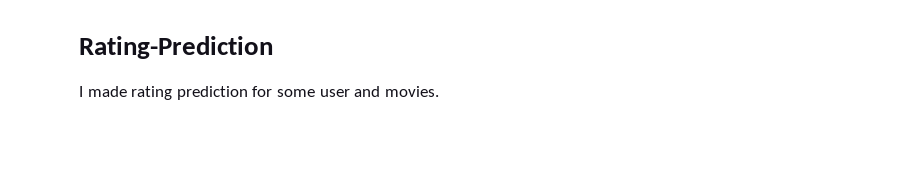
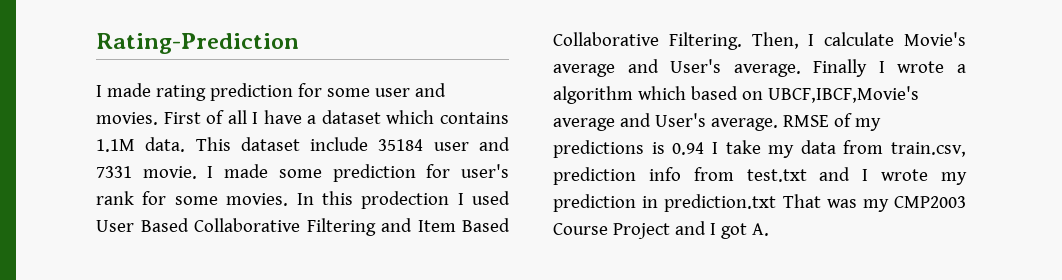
+ First of all I have a dataset which contains 1.1M data. This dataset include 35184 user and 7331 movie. I made some prediction for user's rank for some movies. In this prodection I used User Based Collaborative Filtering and Item Based Collaborative Filtering. Then, I calculate Movie's average and User's average. Finally I wrote a algorithm which based on UBCF,IBCF,Movie's average and User's average. RMSE of my predictions is 0.94 I take my data from train.csv, prediction info from test.txt and I wrote my prediction in prediction.txt That was my CMP2003 Course Project and I got A.

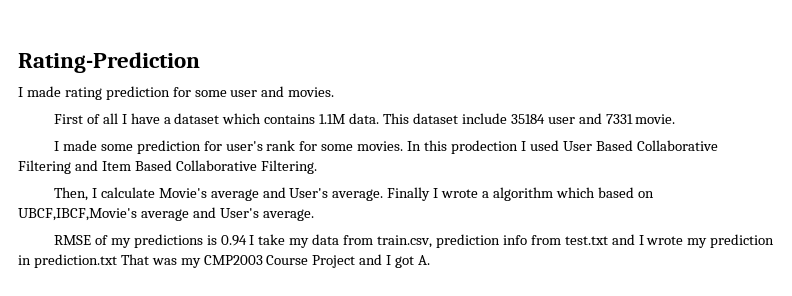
- I made rating prediction for some user and movies. First of all I have a dataset which contains 1.1M data.
+ I made rating prediction for some user and movies.
+ First of all I have a dataset which contains 1.1M data.
- This dataset include 35184 user and 7331 movie. I made some prediction for user's rank for some movies.
+ This dataset include 35184 user and 7331 movie.
+ I made some prediction for user's rank for some movies.
- In this prodection I used User Based Collaborative Filtering and Item Based Collaborative Filtering. Then, I calculate Movie's average and User's average.
+ In this prodection I used User Based Collaborative Filtering and Item Based Collaborative Filtering.
+ Then, I calculate Movie's average and User's average.
- Finally I wrote a algorithm which based on UBCF,IBCF,Movie's average and User's average. RMSE of my predictions is 0.94 I take my data from train.csv, prediction info from test.txt and I wrote my prediction in prediction.txt That was my CMP2003 Course Project and I got A.
+ Finally I wrote a algorithm which based on UBCF,IBCF,Movie's average and User's average.
+ RMSE of my predictions is 0.94 I take my data from train.csv, prediction info from test.txt and I wrote my prediction in prediction.txt That was my CMP2003 Course Project and I got A.

